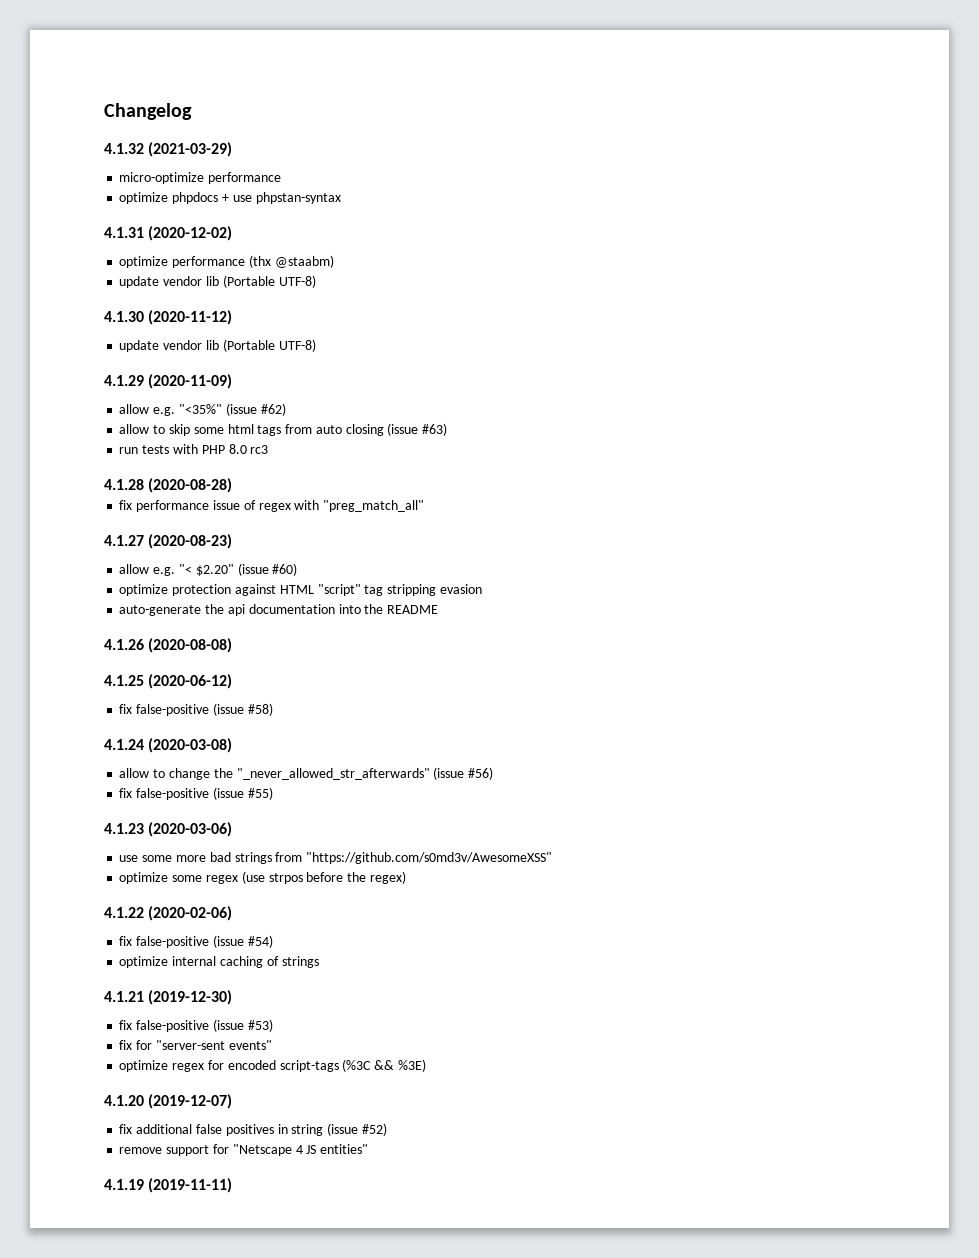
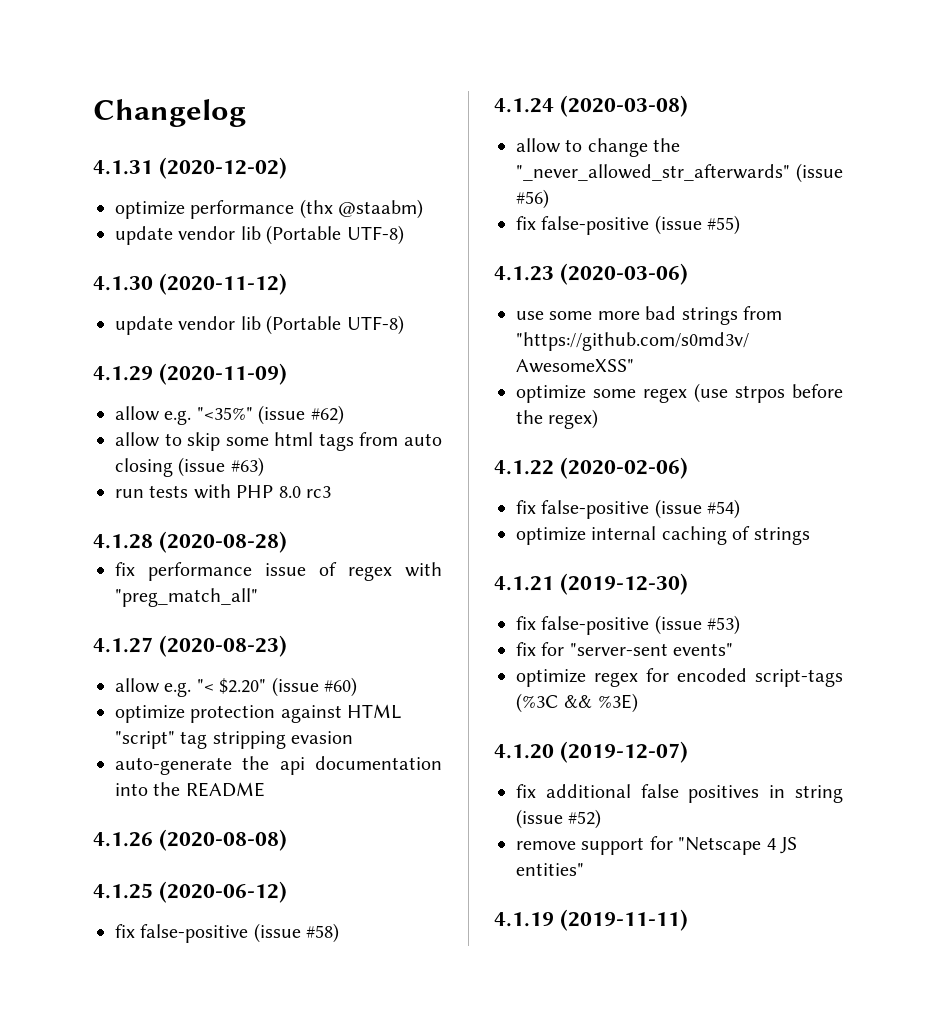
- 4.1.32 (2021-03-29)
- micro-optimize performance
- optimize phpdocs + use phpstan-syntax

